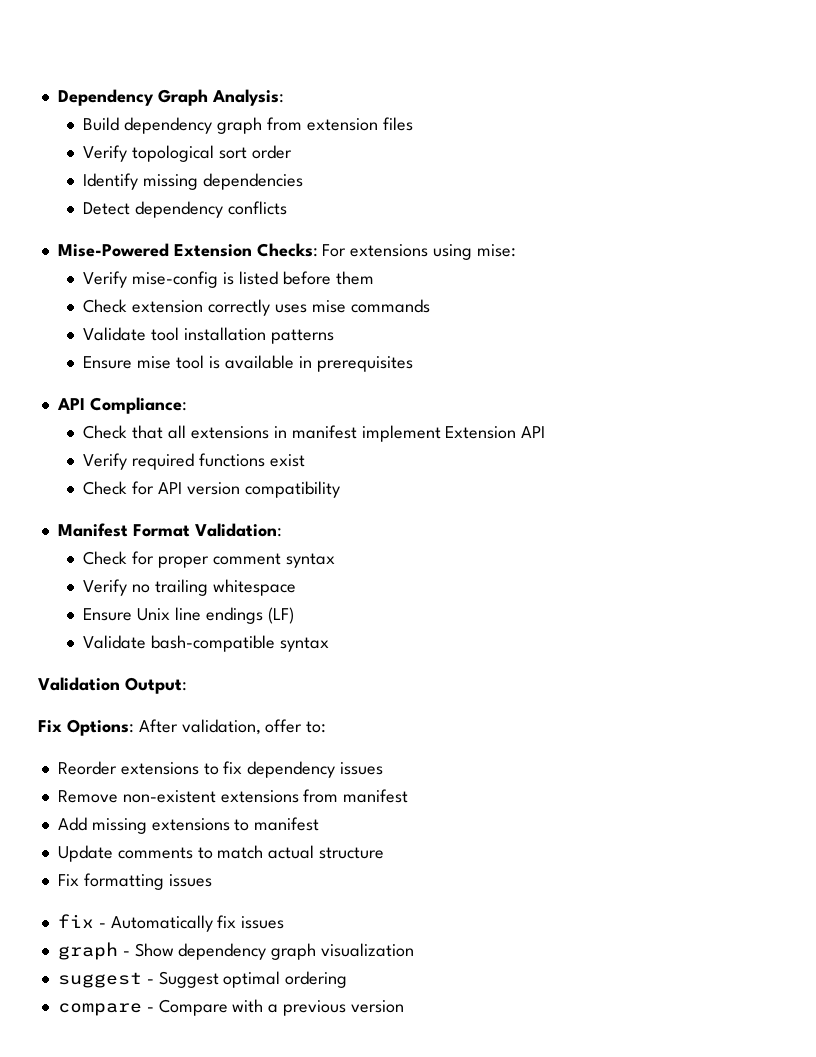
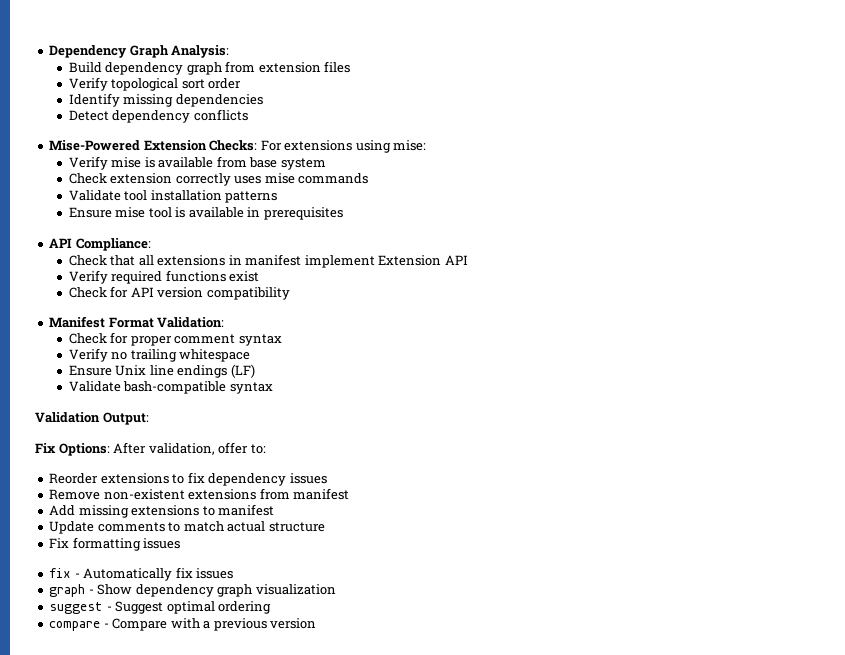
- Verify mise-config is listed before them
+ Verify mise is available from base system

